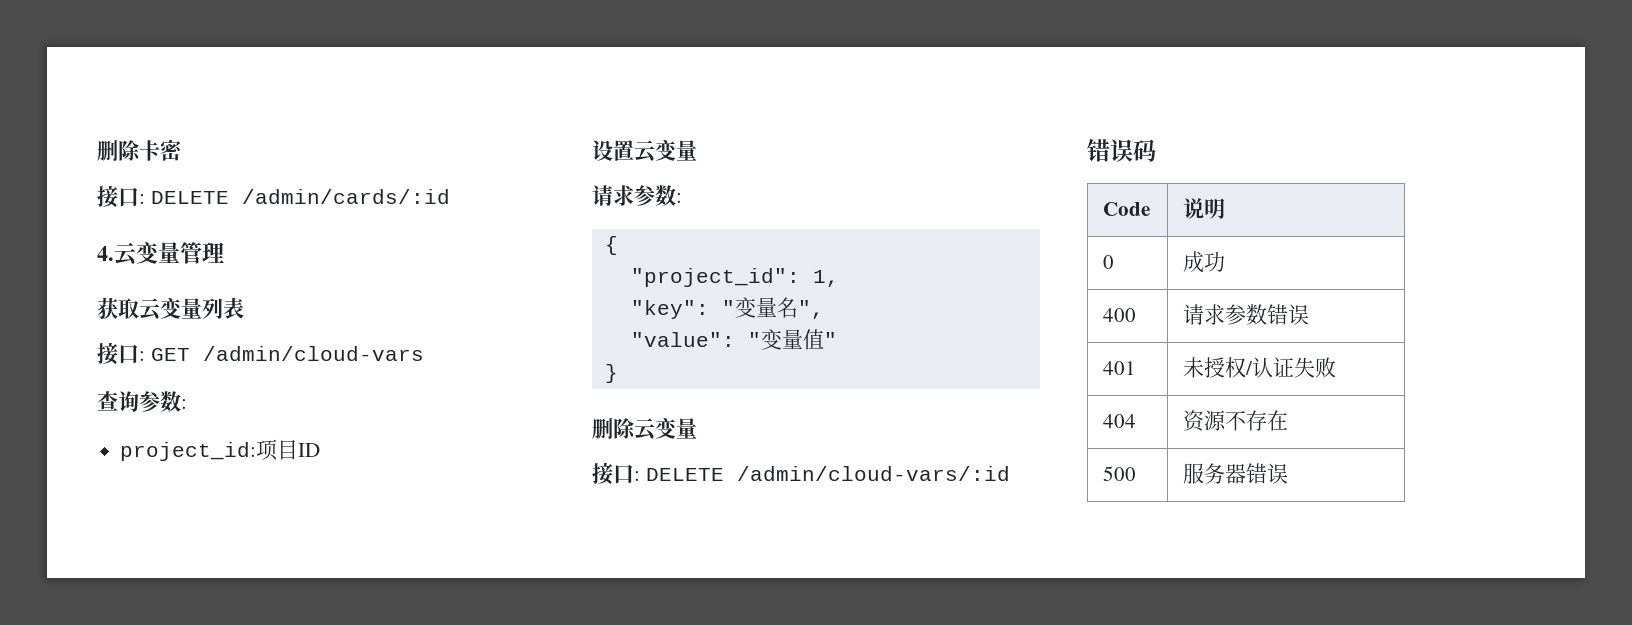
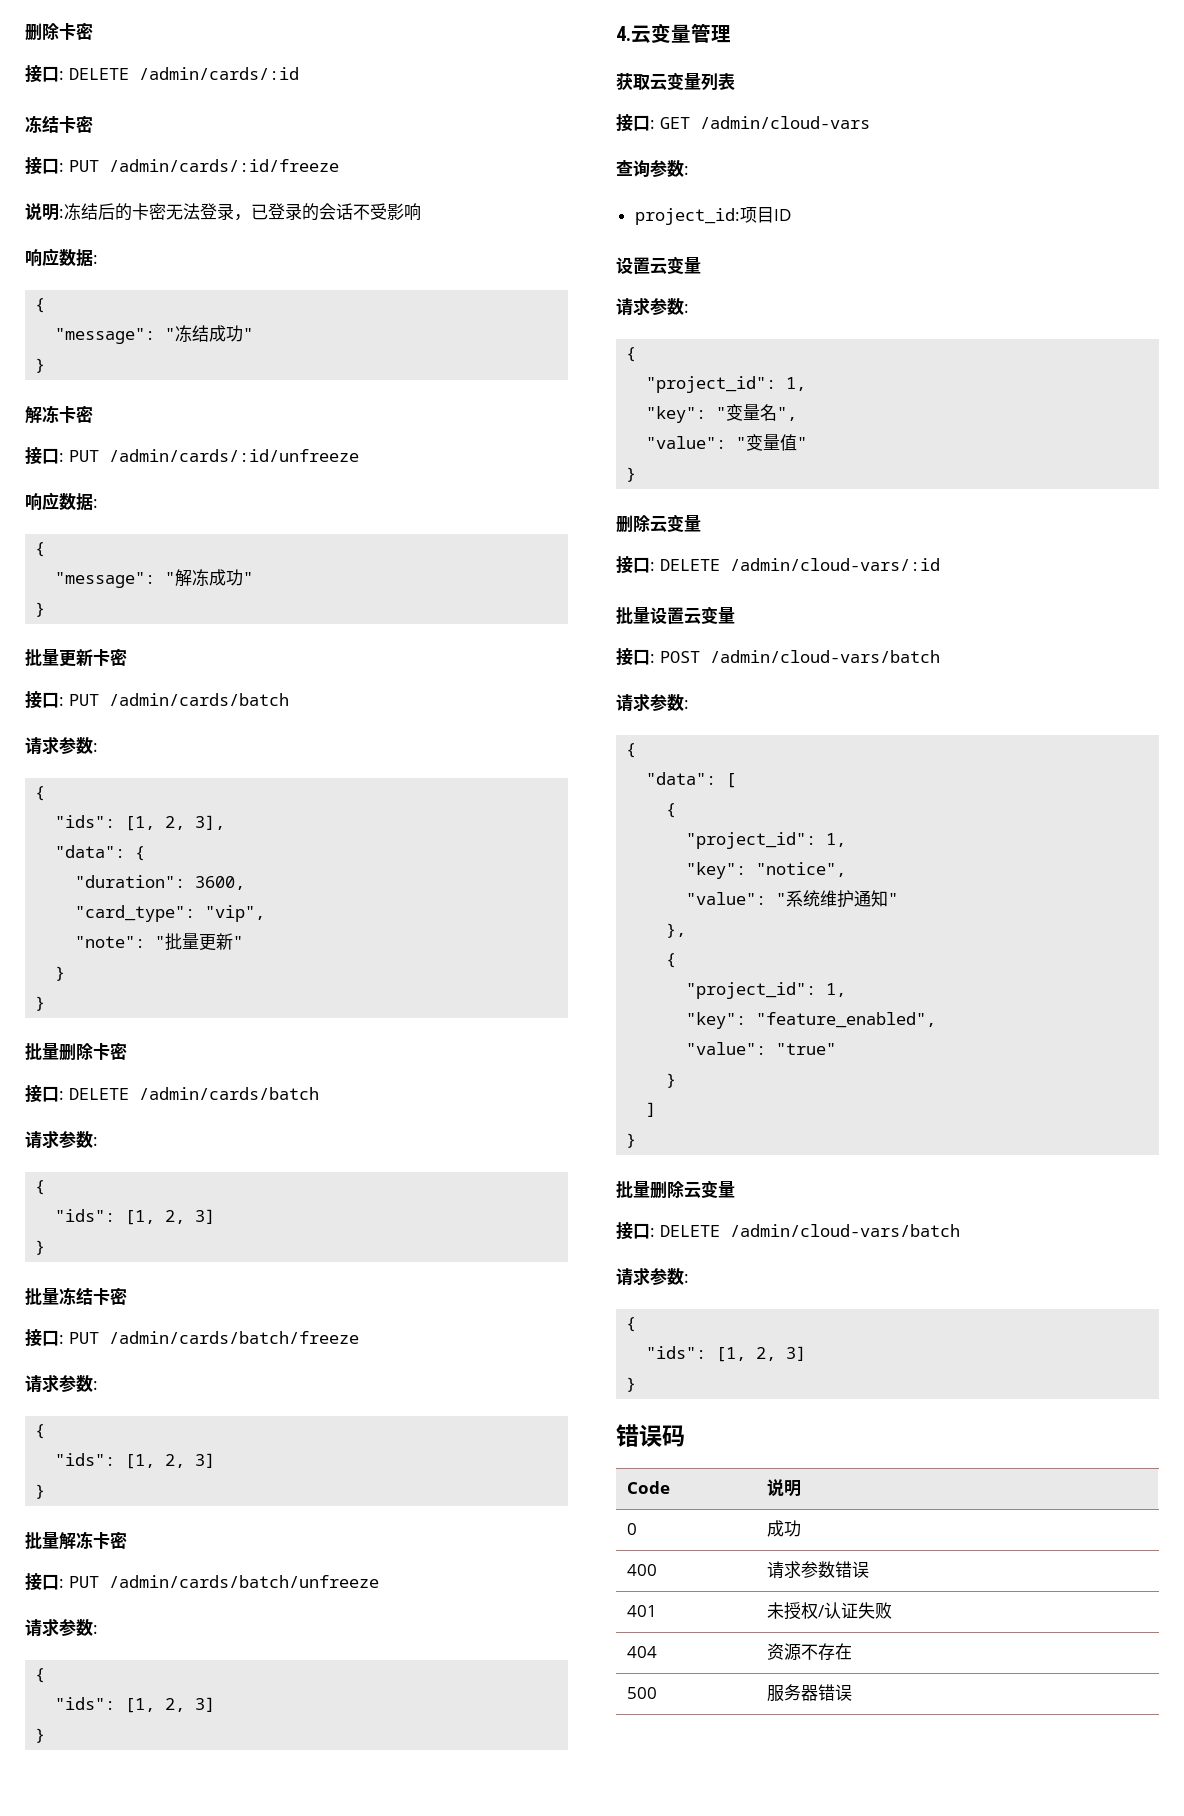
  接口: DELETE /admin/cards/:id
+ 冻结卡密
+ 接口: PUT /admin/cards/:id/freeze
+ 说明:冻结后的卡密无法登录，已登录的会话不受影响
+ 响应数据:
+ {
+ "message": "冻结成功"
+ }
+ 解冻卡密
+ 接口: PUT /admin/cards/:id/unfreeze
+ 响应数据:
+ {
+ "message": "解冻成功"
+ }
+ 批量更新卡密
+ 接口: PUT /admin/cards/batch
+ 请求参数:
+ {
+ "ids": [1, 2, 3],
+ "data": {
+ "duration": 3600,
+ "card_type": "vip",
+ "note": "批量更新"
+ }
+ }
+ 批量删除卡密
+ 接口: DELETE /admin/cards/batch
+ 请求参数:
+ {
+ "ids": [1, 2, 3]
+ }
+ 批量冻结卡密
+ 接口: PUT /admin/cards/batch/freeze
+ 请求参数:
+ {
+ "ids": [1, 2, 3]
+ }
+ 批量解冻卡密
+ 接口: PUT /admin/cards/batch/unfreeze
+ 请求参数:
+ {
+ "ids": [1, 2, 3]
+ }
+ 批量设置云变量
+ 接口: POST /admin/cloud-vars/batch
+ 请求参数:
+ {
+ "data": [
+ {
+ "project_id": 1,
+ "key": "notice",
+ "value": "系统维护通知"
+ },
+ {
+ "project_id": 1,
+ "key": "feature_enabled",
+ "value": "true"
+ }
+ ]
+ }
+ 批量删除云变量
+ 接口: DELETE /admin/cloud-vars/batch
+ 请求参数:
+ {
+ "ids": [1, 2, 3]
+ }

